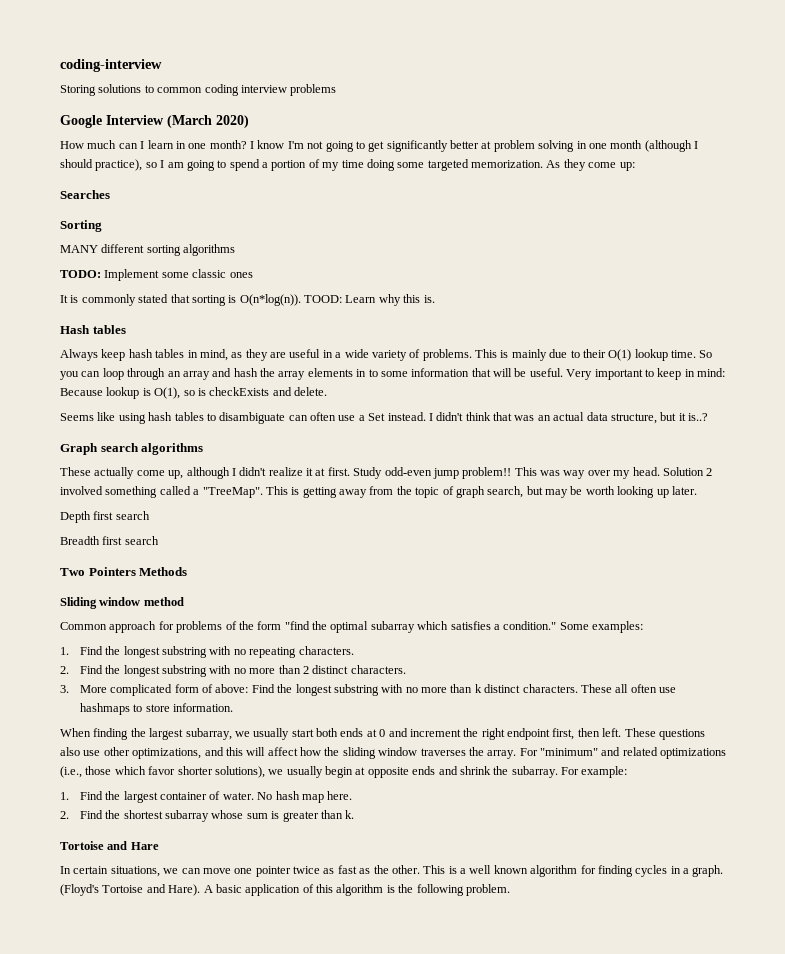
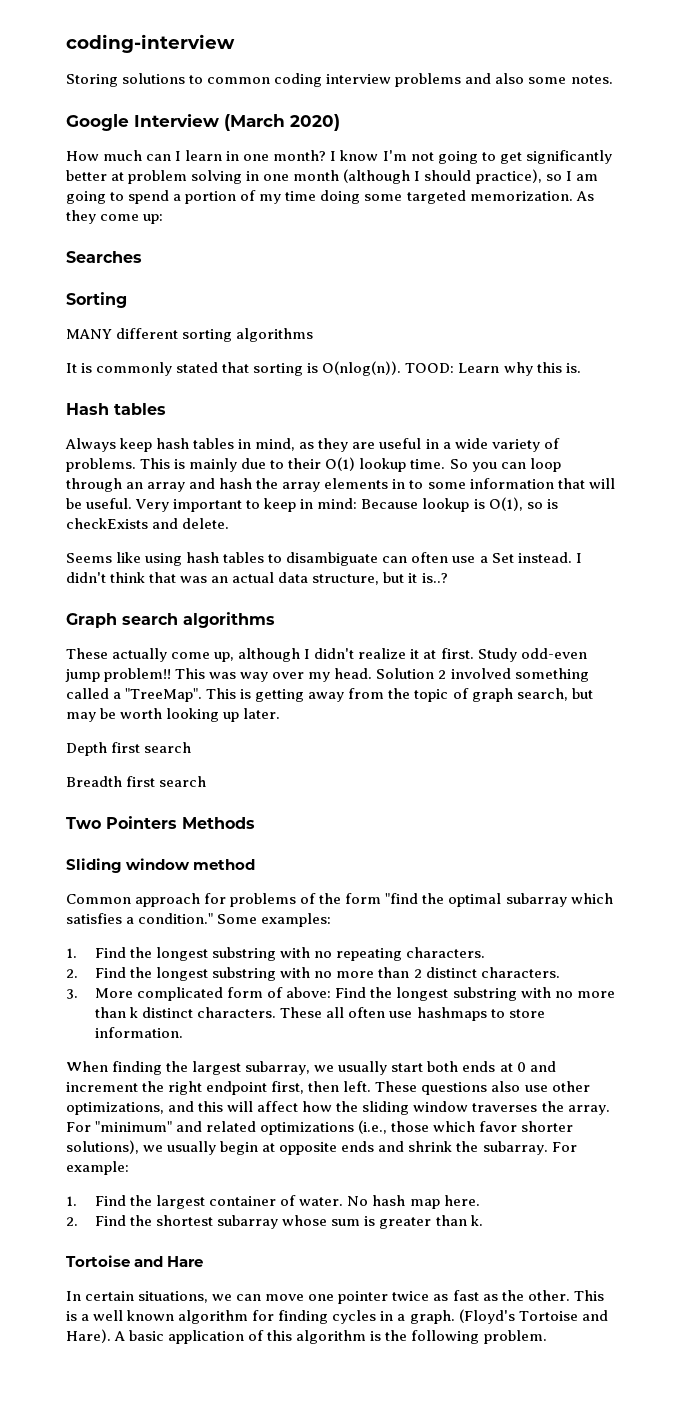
- Storing solutions to common coding interview problems
+ Storing solutions to common coding interview problems and also some notes.
- TODO: Implement some classic ones
- It is commonly stated that sorting is O(n*log(n)).
+ It is commonly stated that sorting is O(nlog(n)).

